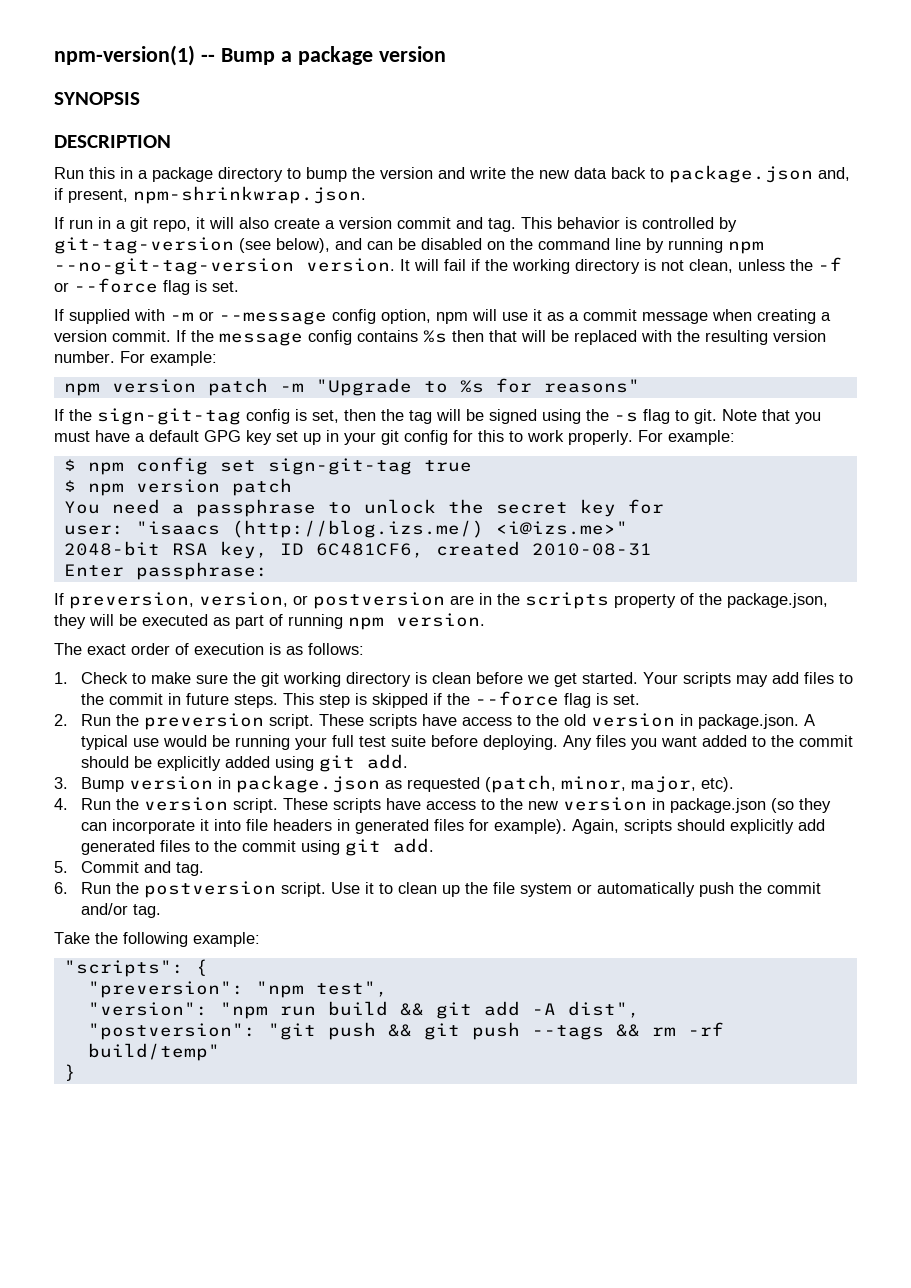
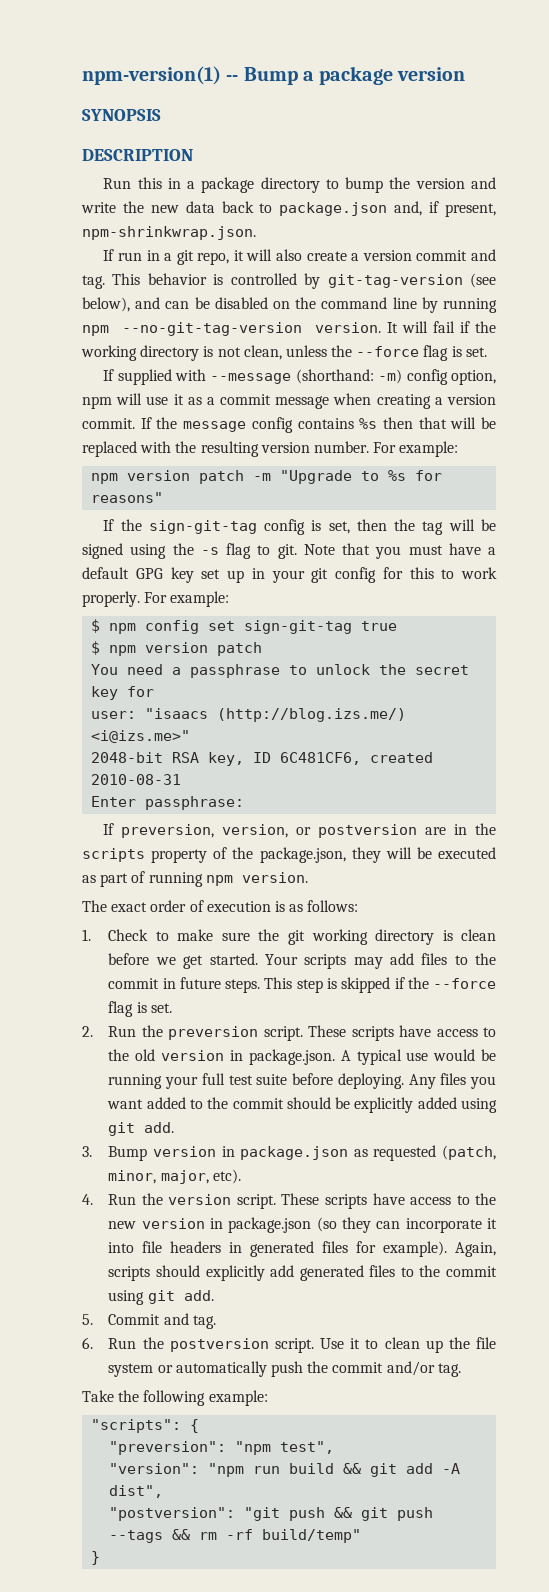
- It will fail if the working directory is not clean, unless the -f or --force flag is set.
+ It will fail if the working directory is not clean, unless the --force flag is set.
- If supplied with -m or --message config option, npm will use it as a commit message when creating a version commit.
+ If supplied with --message (shorthand: -m) config option, npm will use it as a commit message when creating a version commit.

